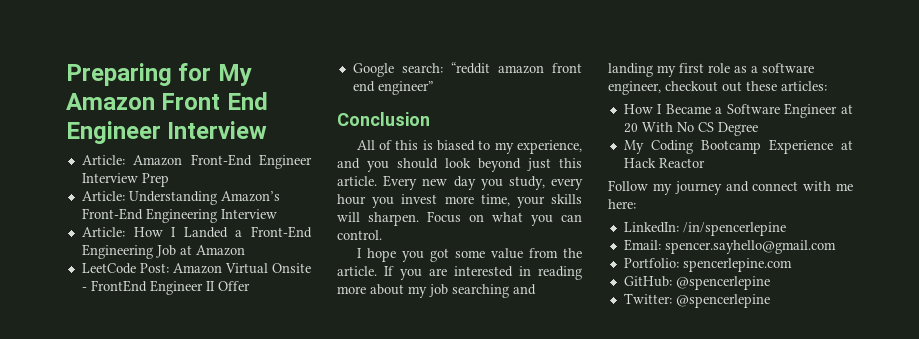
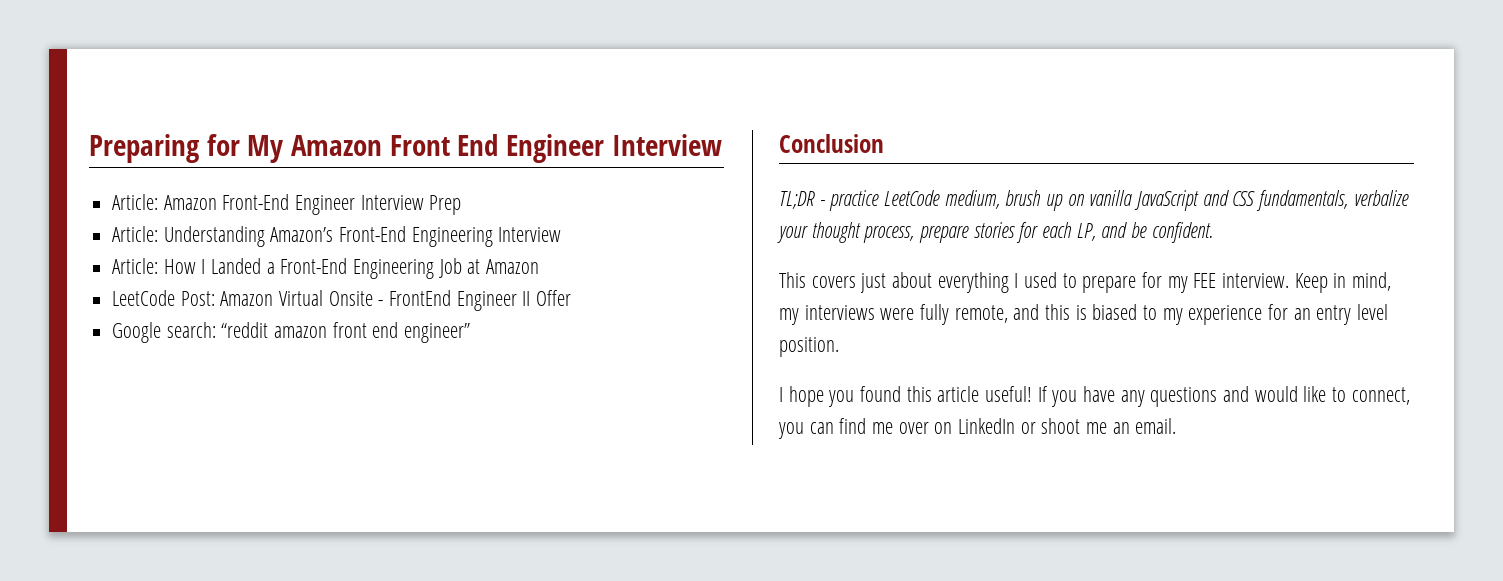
- All of this is biased to my experience, and you should look beyond just this article. Every new day you study, every hour you invest more time, your skills will sharpen. Focus on what you can control.
- I hope you got some value from the article. If you are interested in reading more about my job searching and landing my first role as a software engineer, checkout out these articles:
- How I Became a Software Engineer at 20 With No CS Degree
- My Coding Bootcamp Experience at Hack Reactor
- Follow my journey and connect with me here:
- LinkedIn: /in/spencerlepine
- Email: spencer.sayhello@gmail.com
- Portfolio: spencerlepine.com
- GitHub: @spencerlepine
- Twitter: @spencerlepine
+ TL;DR - practice LeetCode medium, brush up on vanilla JavaScript and CSS fundamentals, verbalize your thought process, prepare stories for each LP, and be confident.
+ This covers just about everything I used to prepare for my FEE interview. Keep in mind, my interviews were fully remote, and this is biased to my experience for an entry level position.
+ I hope you found this article useful! If you have any questions and would like to connect, you can find me over on LinkedIn or shoot me an email.

